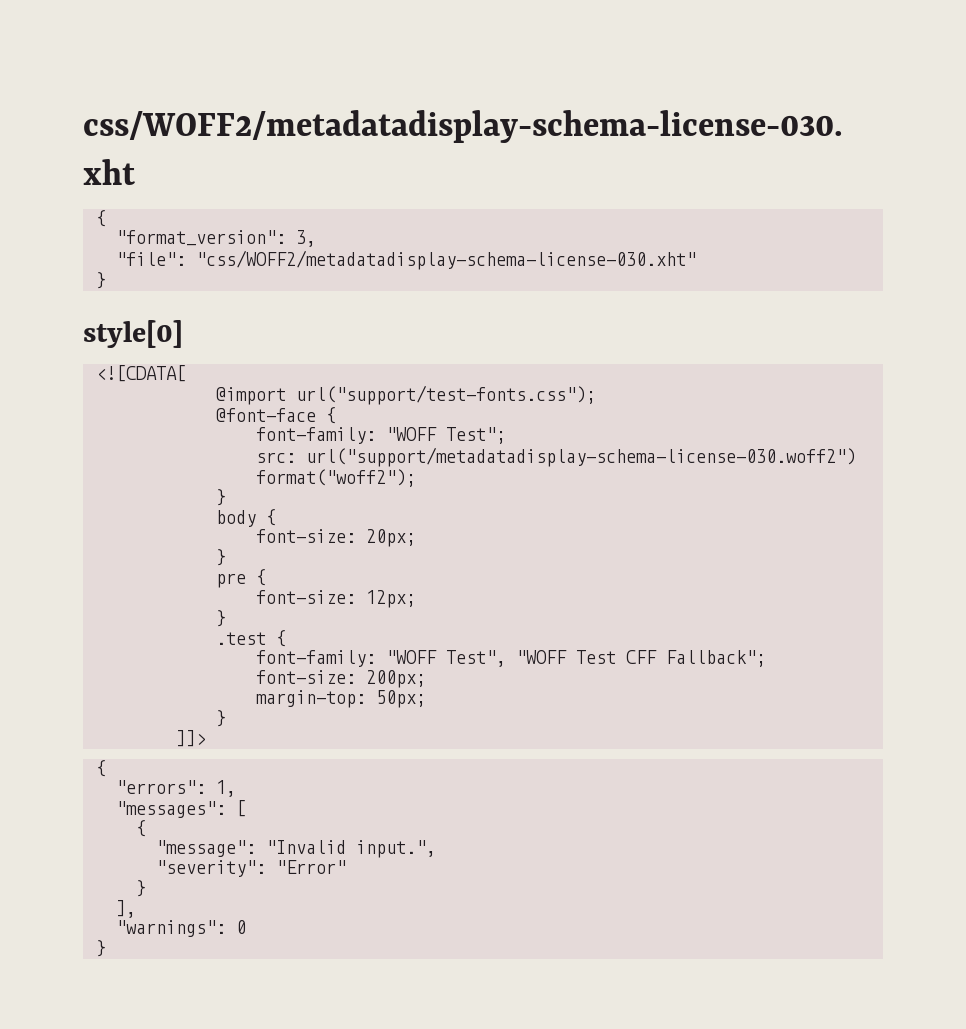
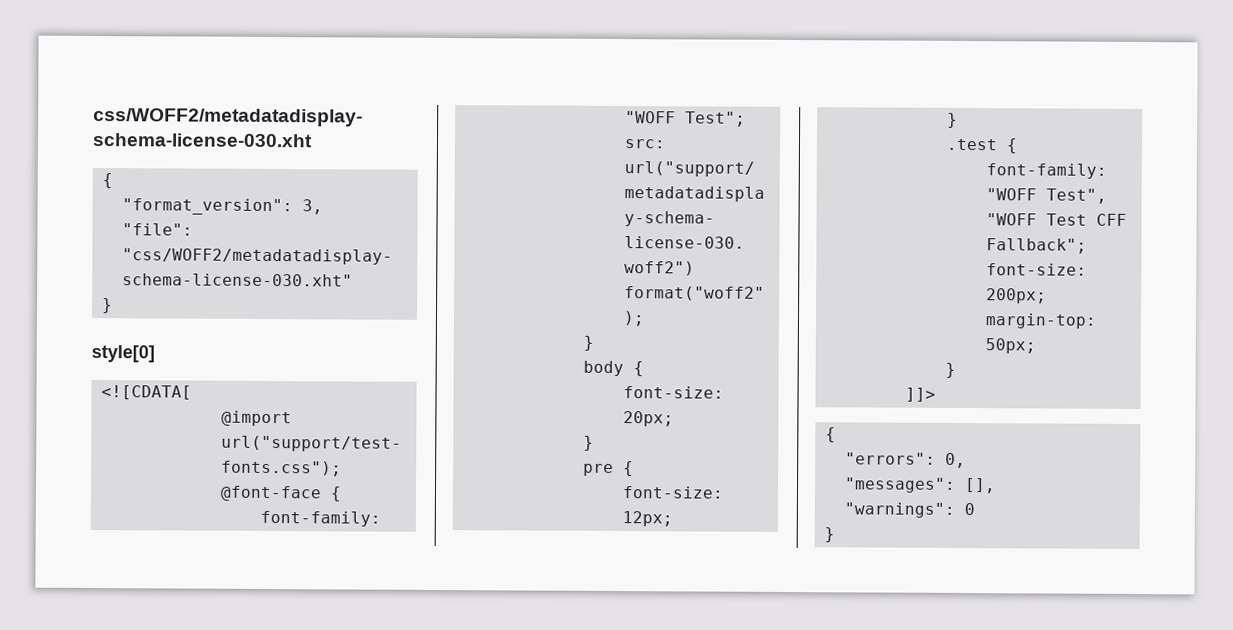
- "errors": 1,
+ "errors": 0,
- "messages": [
- {
- "message": "Invalid input.",
- "severity": "Error"
- }
- ],
+ "messages": [],

